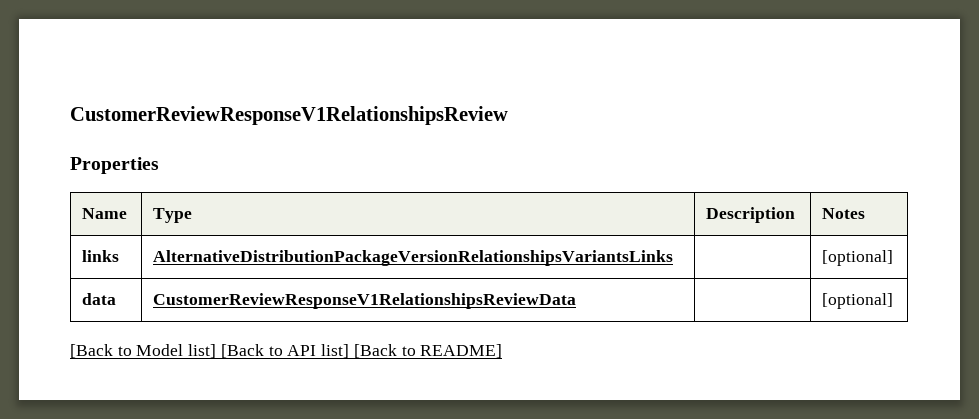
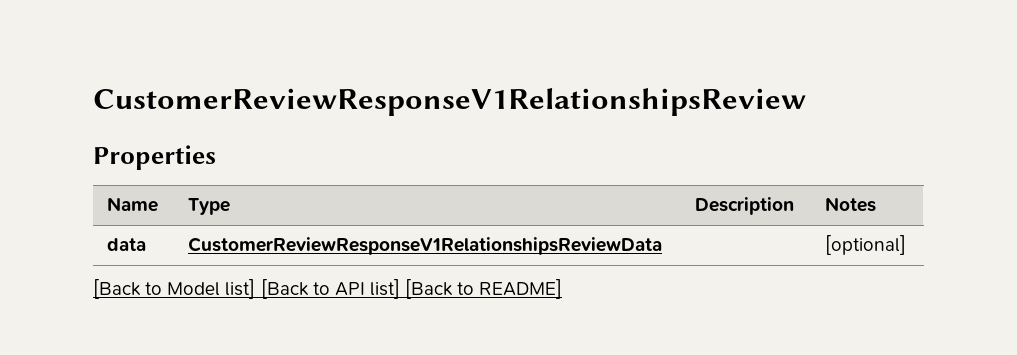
- links | AlternativeDistributionPackageVersionRelationshipsVariantsLinks | | [optional]

